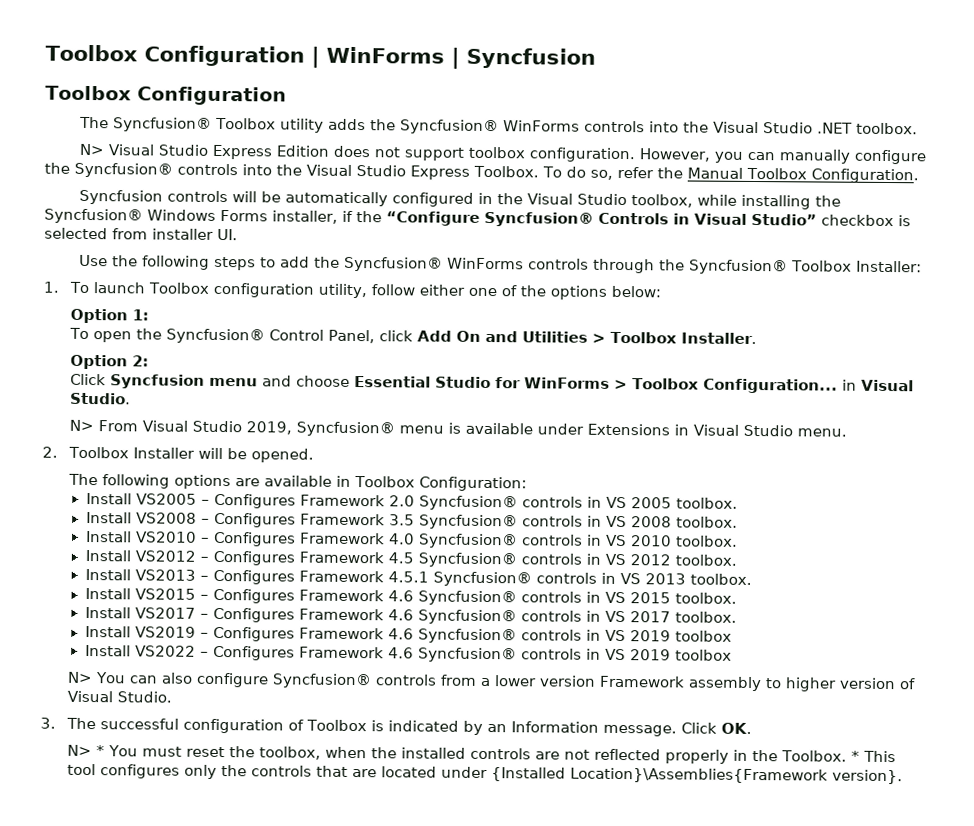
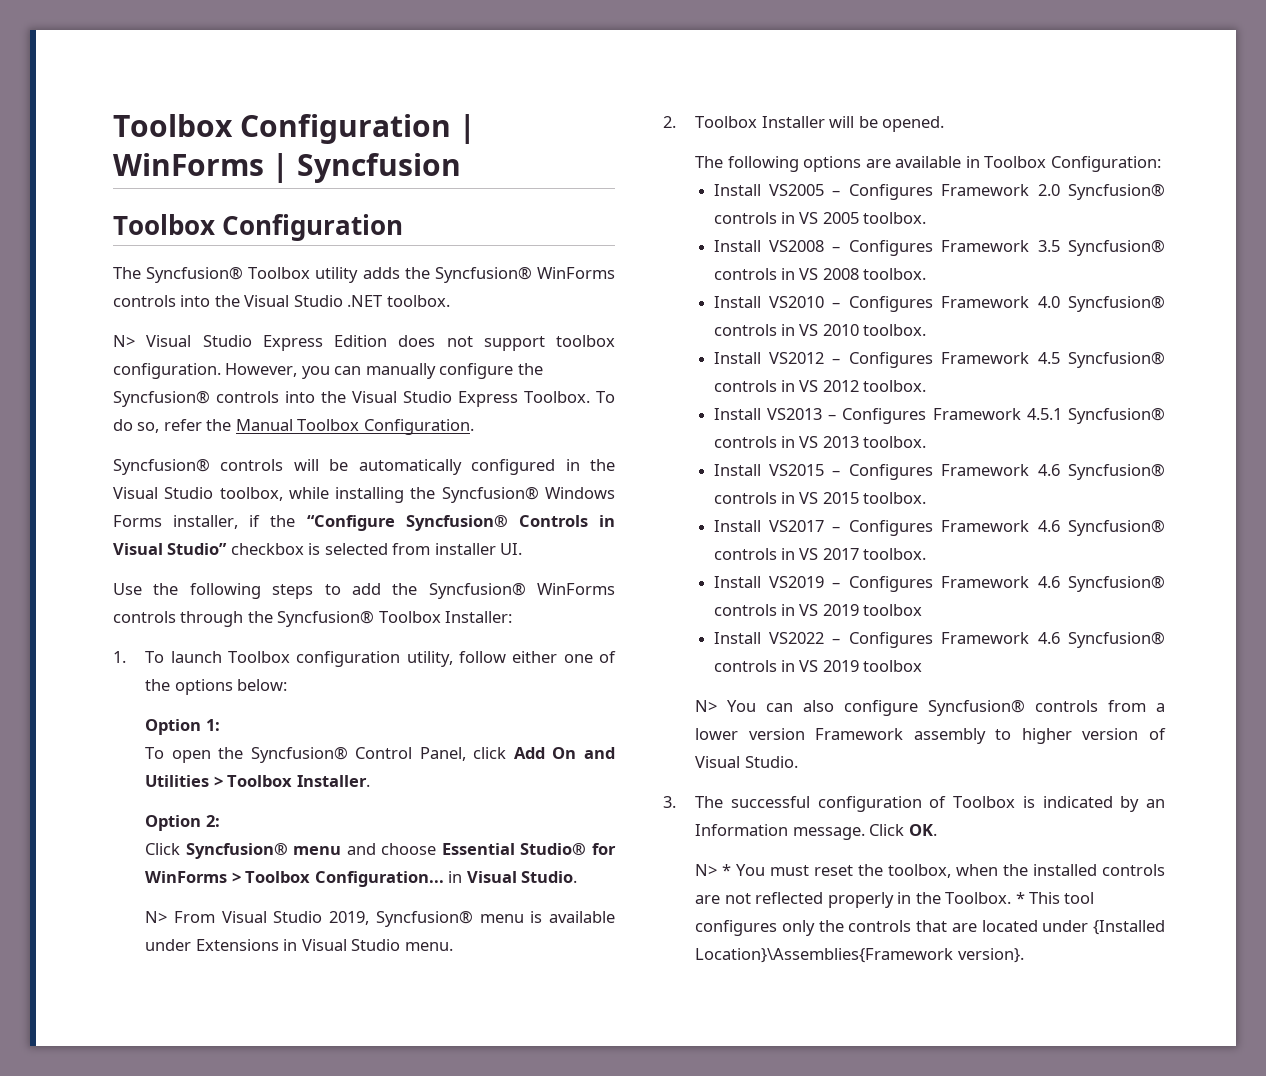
- Syncfusion controls will be automatically configured in the Visual Studio toolbox, while installing the Syncfusion® Windows Forms installer, if the “Configure Syncfusion® Controls in Visual Studio” checkbox is selected from installer UI.
+ Syncfusion® controls will be automatically configured in the Visual Studio toolbox, while installing the Syncfusion® Windows Forms installer, if the “Configure Syncfusion® Controls in Visual Studio” checkbox is selected from installer UI.
- Click Syncfusion menu and choose Essential Studio for WinForms > Toolbox Configuration... in Visual Studio.
+ Click Syncfusion® menu and choose Essential Studio® for WinForms > Toolbox Configuration... in Visual Studio.

